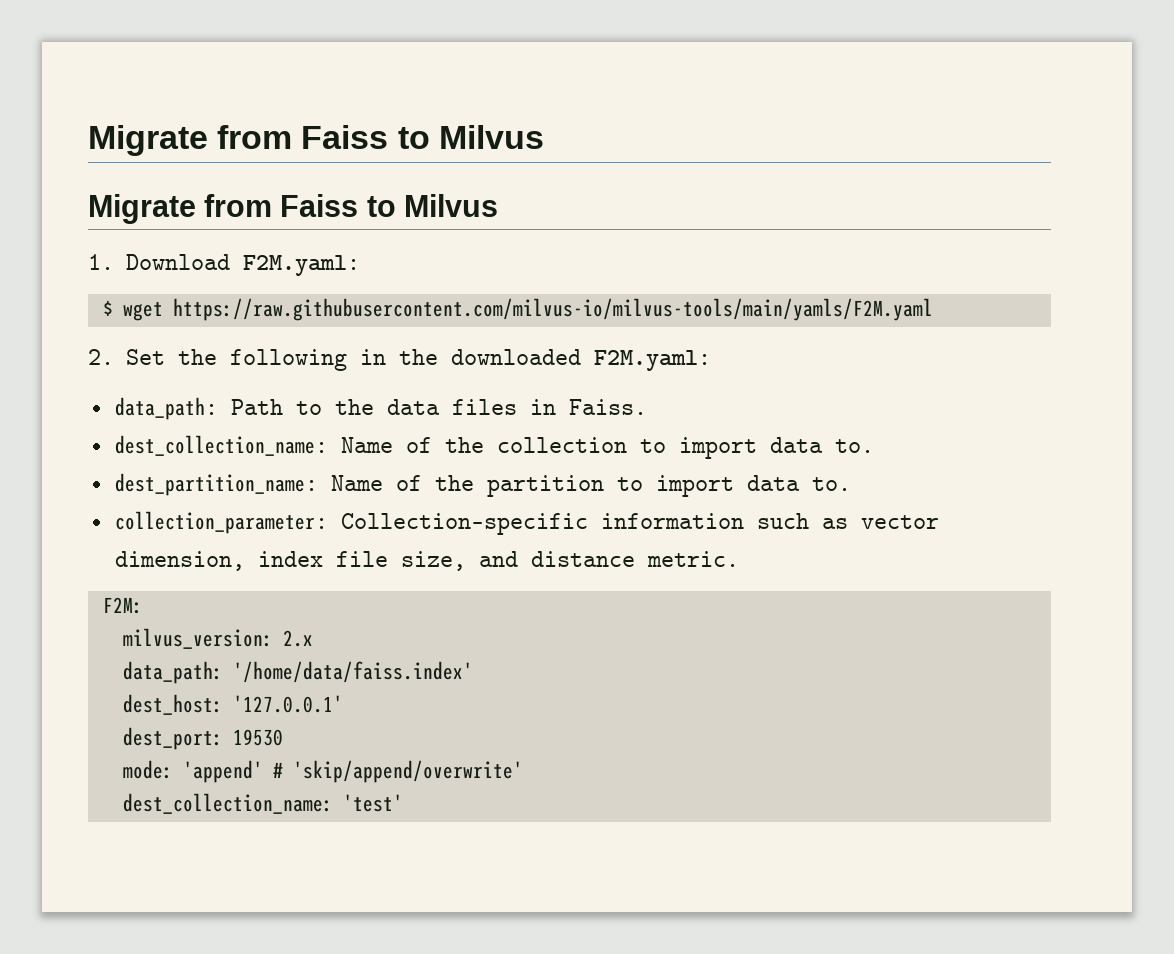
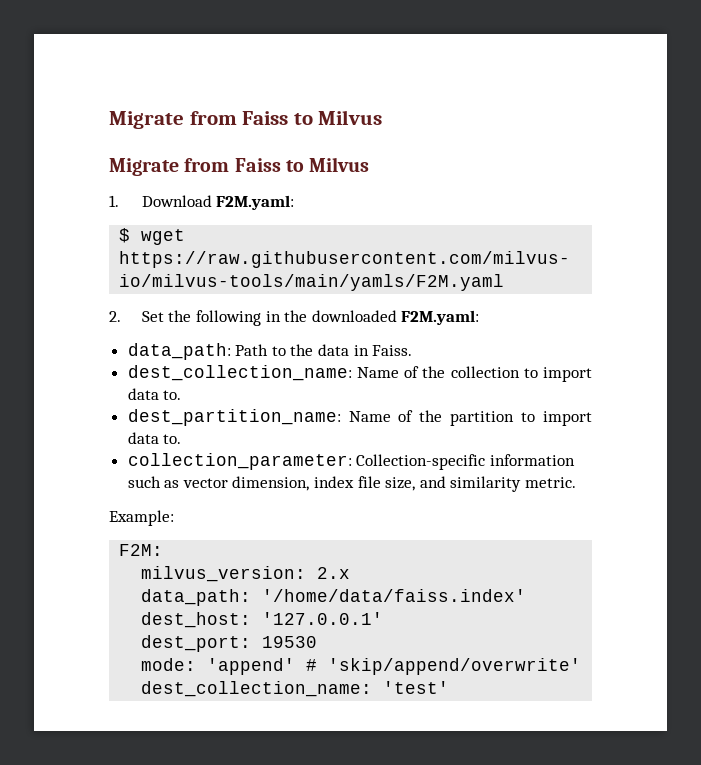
- data_path: Path to the data files in Faiss.
+ data_path: Path to the data in Faiss.
- collection_parameter: Collection-specific information such as vector dimension, index file size, and distance metric.
+ collection_parameter: Collection-specific information such as vector dimension, index file size, and similarity metric.
+ Example:

